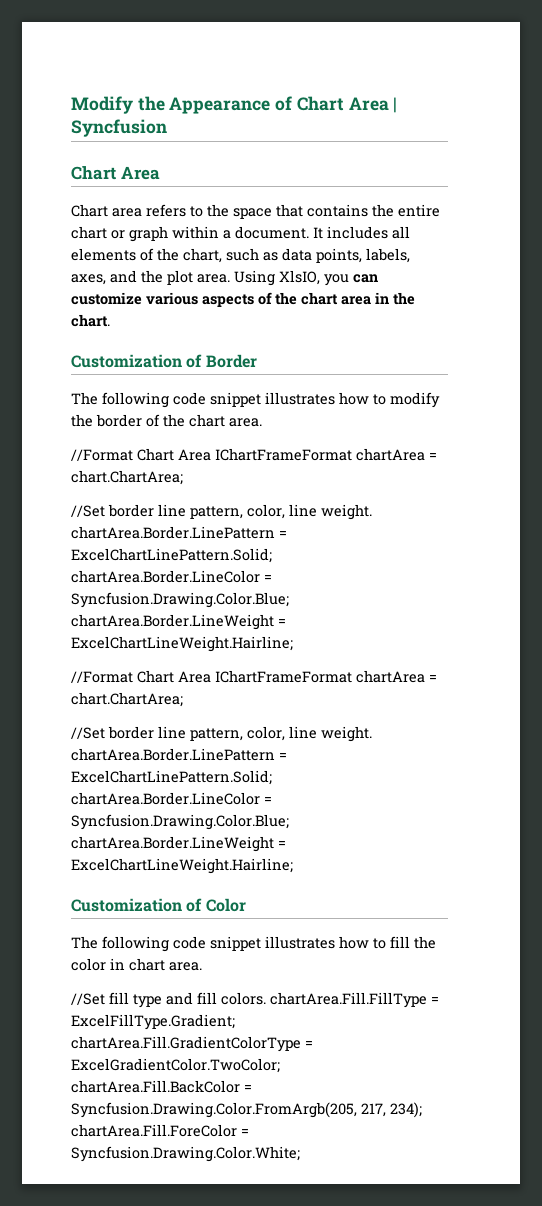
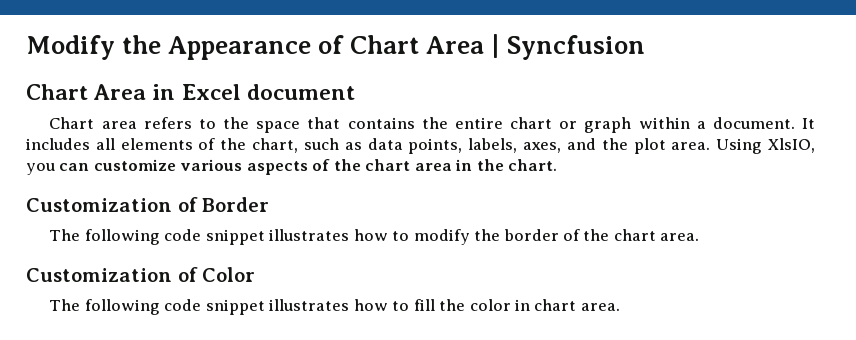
  Modify the Appearance of Chart Area | Syncfusion
- Chart Area
+ Chart Area in Excel document
  The following code snippet illustrates how to modify the border of the chart area.
- //Format Chart Area IChartFrameFormat chartArea = chart.ChartArea;
- //Set border line pattern, color, line weight. chartArea.Border.LinePattern = ExcelChartLinePattern.Solid; chartArea.Border.LineColor = Syncfusion.Drawing.Color.Blue; chartArea.Border.LineWeight = ExcelChartLineWeight.Hairline;
- //Format Chart Area IChartFrameFormat chartArea = chart.ChartArea;
- //Set border line pattern, color, line weight. chartArea.Border.LinePattern = ExcelChartLinePattern.Solid; chartArea.Border.LineColor = Syncfusion.Drawing.Color.Blue; chartArea.Border.LineWeight = ExcelChartLineWeight.Hairline;
- //Set fill type and fill colors. chartArea.Fill.FillType = ExcelFillType.Gradient; chartArea.Fill.GradientColorType = ExcelGradientColor.TwoColor; chartArea.Fill.BackColor = Syncfusion.Drawing.Color.FromArgb(205, 217, 234); chartArea.Fill.ForeColor = Syncfusion.Drawing.Color.White;

